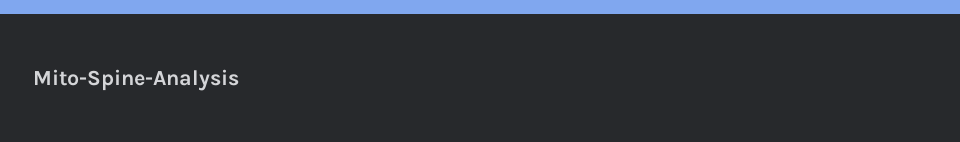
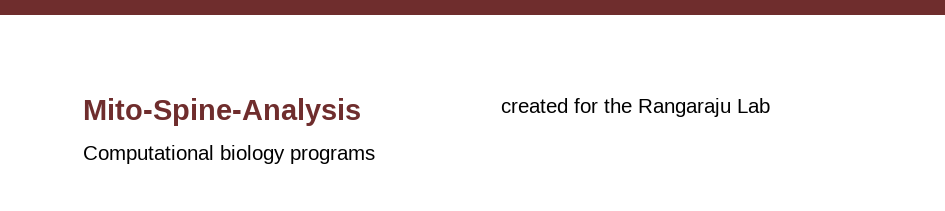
+ Computational biology programs created for the Rangaraju Lab

